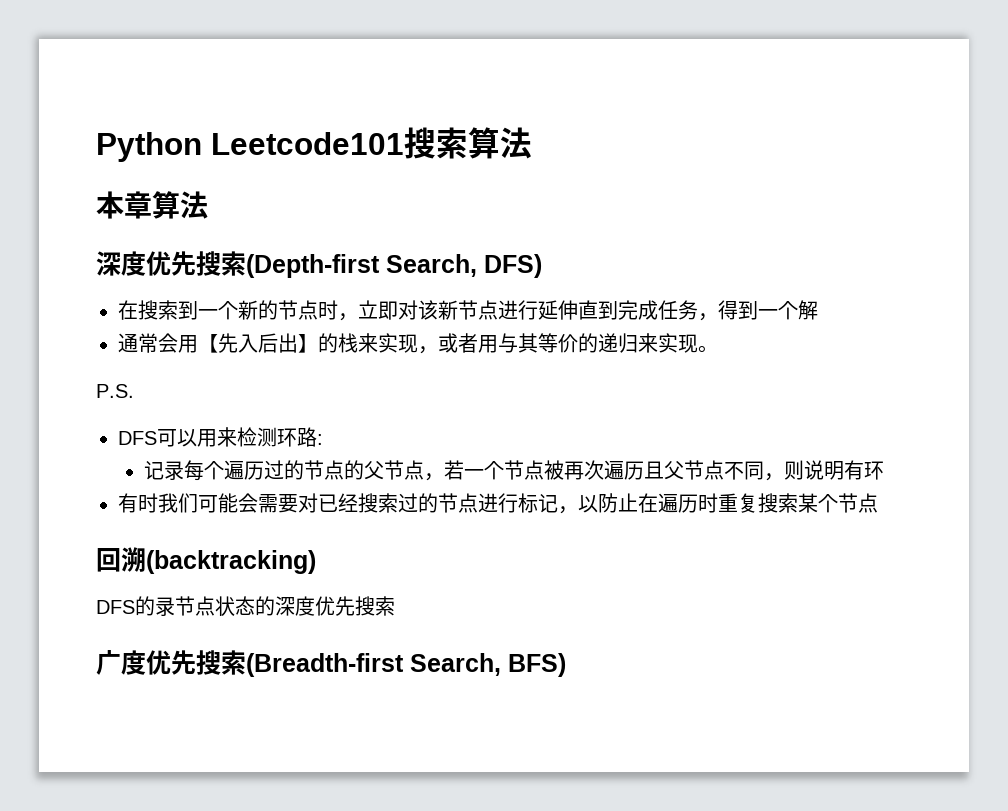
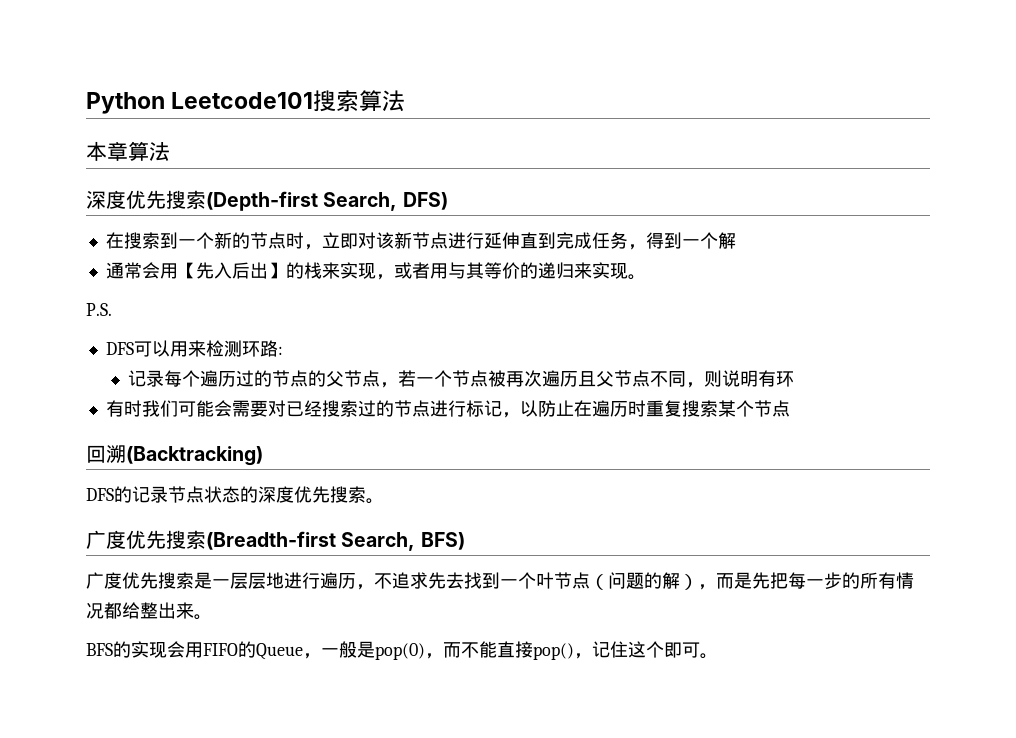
- 回溯(backtracking)
+ 回溯(Backtracking)
- DFS的录节点状态的深度优先搜索
+ DFS的记录节点状态的深度优先搜索。
+ 广度优先搜索是一层层地进行遍历，不追求先去找到一个叶节点（问题的解），而是先把每一步的所有情况都给整出来。
+ BFS的实现会用FIFO的Queue，一般是pop(0)，而不能直接pop()，记住这个即可。

